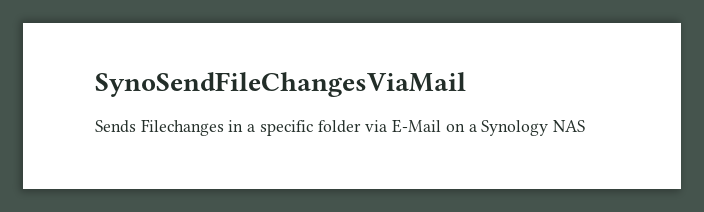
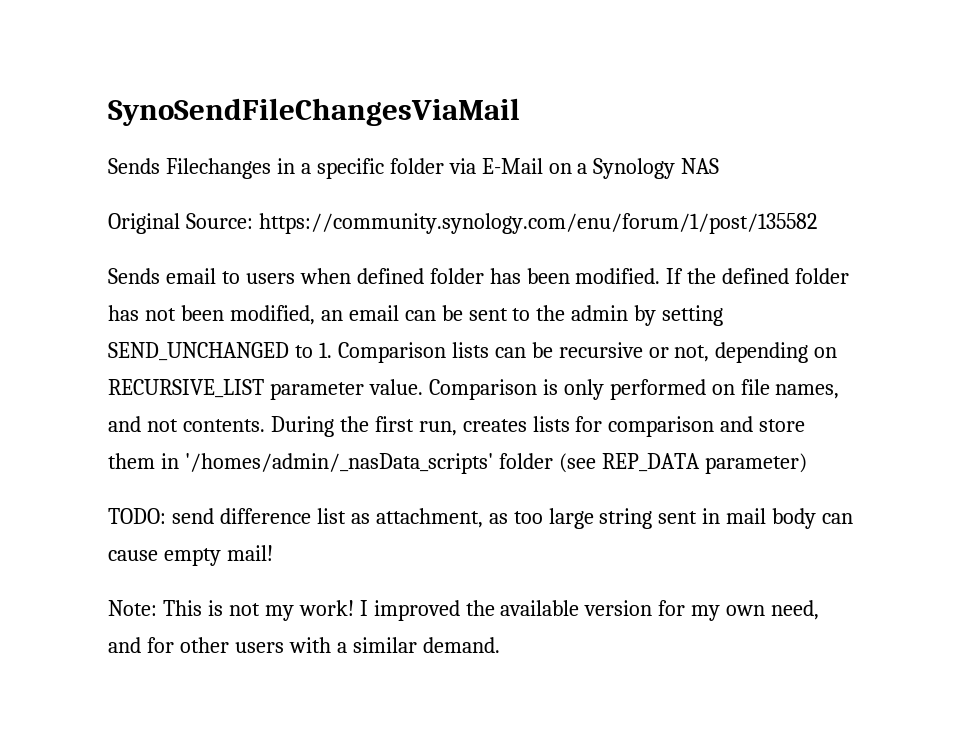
+ Original Source: https://community.synology.com/enu/forum/1/post/135582
+ Sends email to users when defined folder has been modified. If the defined folder has not been modified, an email can be sent to the admin by setting SEND_UNCHANGED to 1. Comparison lists can be recursive or not, depending on RECURSIVE_LIST parameter value. Comparison is only performed on file names, and not contents. During the first run, creates lists for comparison and store them in '/homes/admin/_nasData_scripts' folder (see REP_DATA parameter)
+ TODO: send difference list as attachment, as too large string sent in mail body can cause empty mail!
+ Note: This is not my work! I improved the available version for my own need, and for other users with a similar demand.

